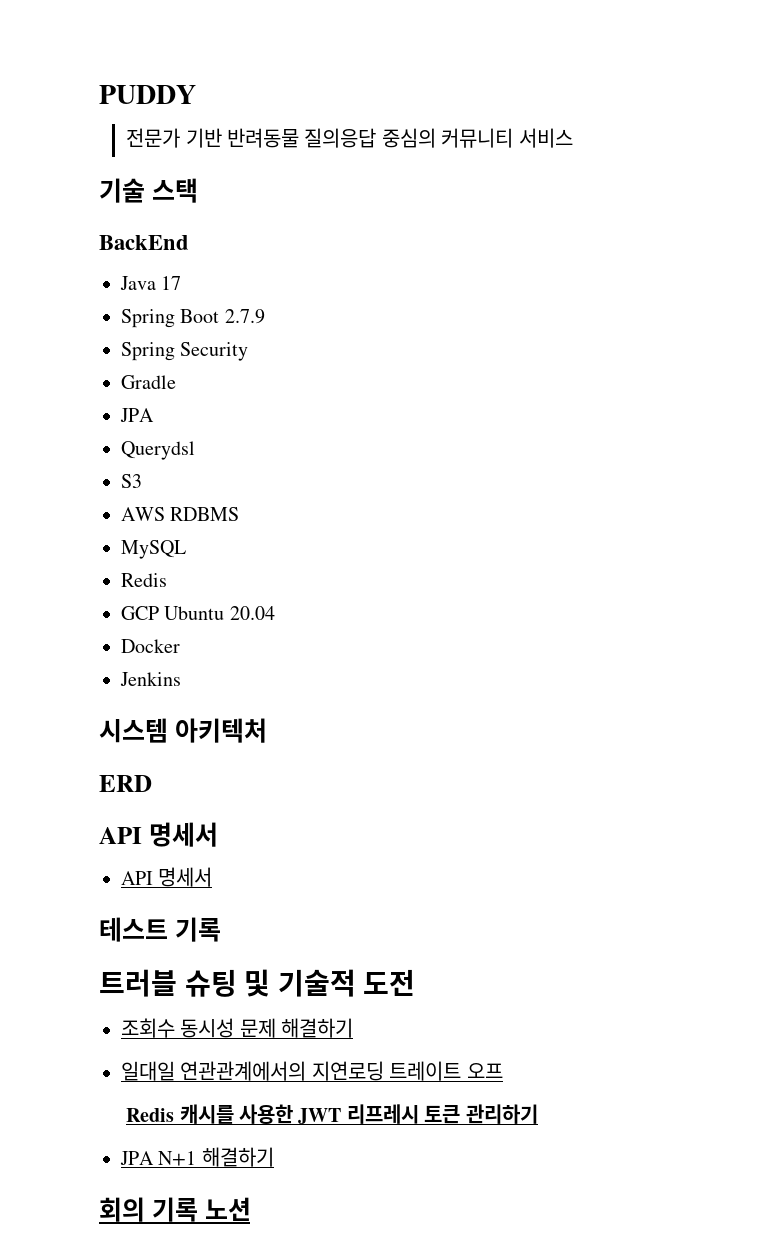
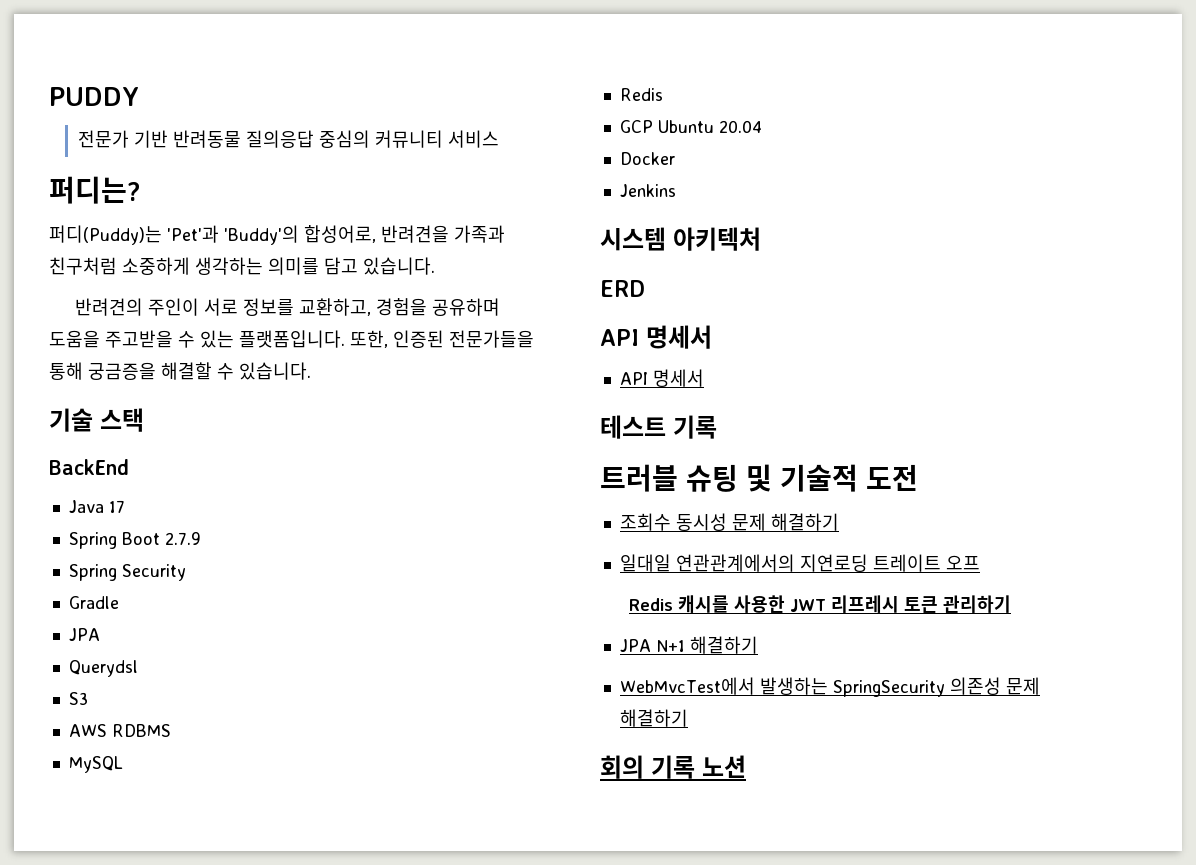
+ 퍼디는?
+ 퍼디(Puddy)는 'Pet'과 'Buddy'의 합성어로, 반려견을 가족과 친구처럼 소중하게 생각하는 의미를 담고 있습니다.
+ 반려견의 주인이 서로 정보를 교환하고, 경험을 공유하며 도움을 주고받을 수 있는 플랫폼입니다. 또한, 인증된 전문가들을 통해 궁금증을 해결할 수 있습니다.
+ WebMvcTest에서 발생하는 SpringSecurity 의존성 문제 해결하기

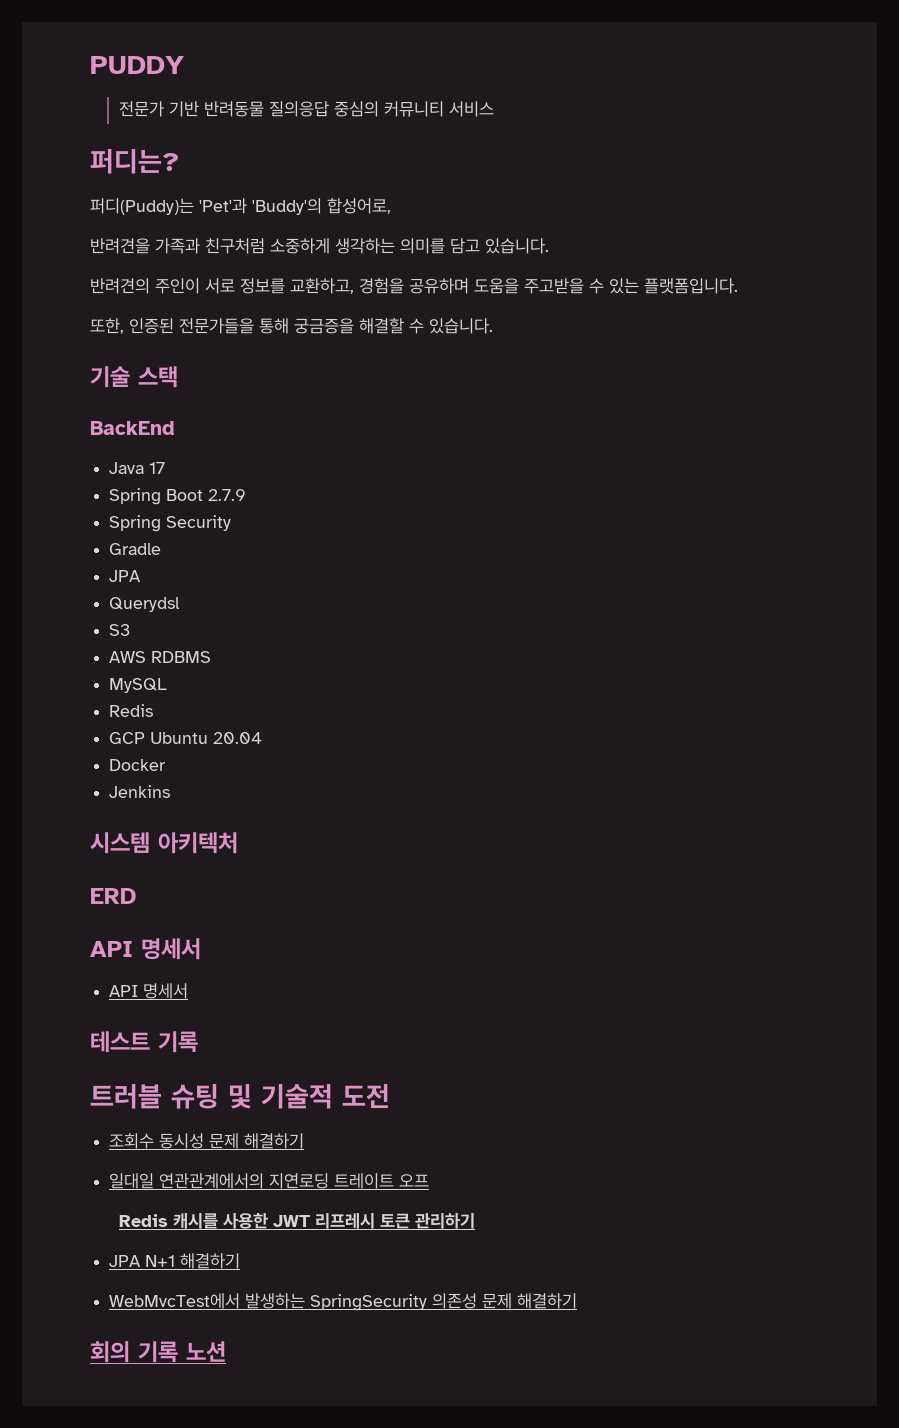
- 퍼디(Puddy)는 'Pet'과 'Buddy'의 합성어로, 반려견을 가족과 친구처럼 소중하게 생각하는 의미를 담고 있습니다.
+ 퍼디(Puddy)는 'Pet'과 'Buddy'의 합성어로,
+ 반려견을 가족과 친구처럼 소중하게 생각하는 의미를 담고 있습니다.
- 반려견의 주인이 서로 정보를 교환하고, 경험을 공유하며 도움을 주고받을 수 있는 플랫폼입니다. 또한, 인증된 전문가들을 통해 궁금증을 해결할 수 있습니다.
+ 반려견의 주인이 서로 정보를 교환하고, 경험을 공유하며 도움을 주고받을 수 있는 플랫폼입니다.
+ 또한, 인증된 전문가들을 통해 궁금증을 해결할 수 있습니다.

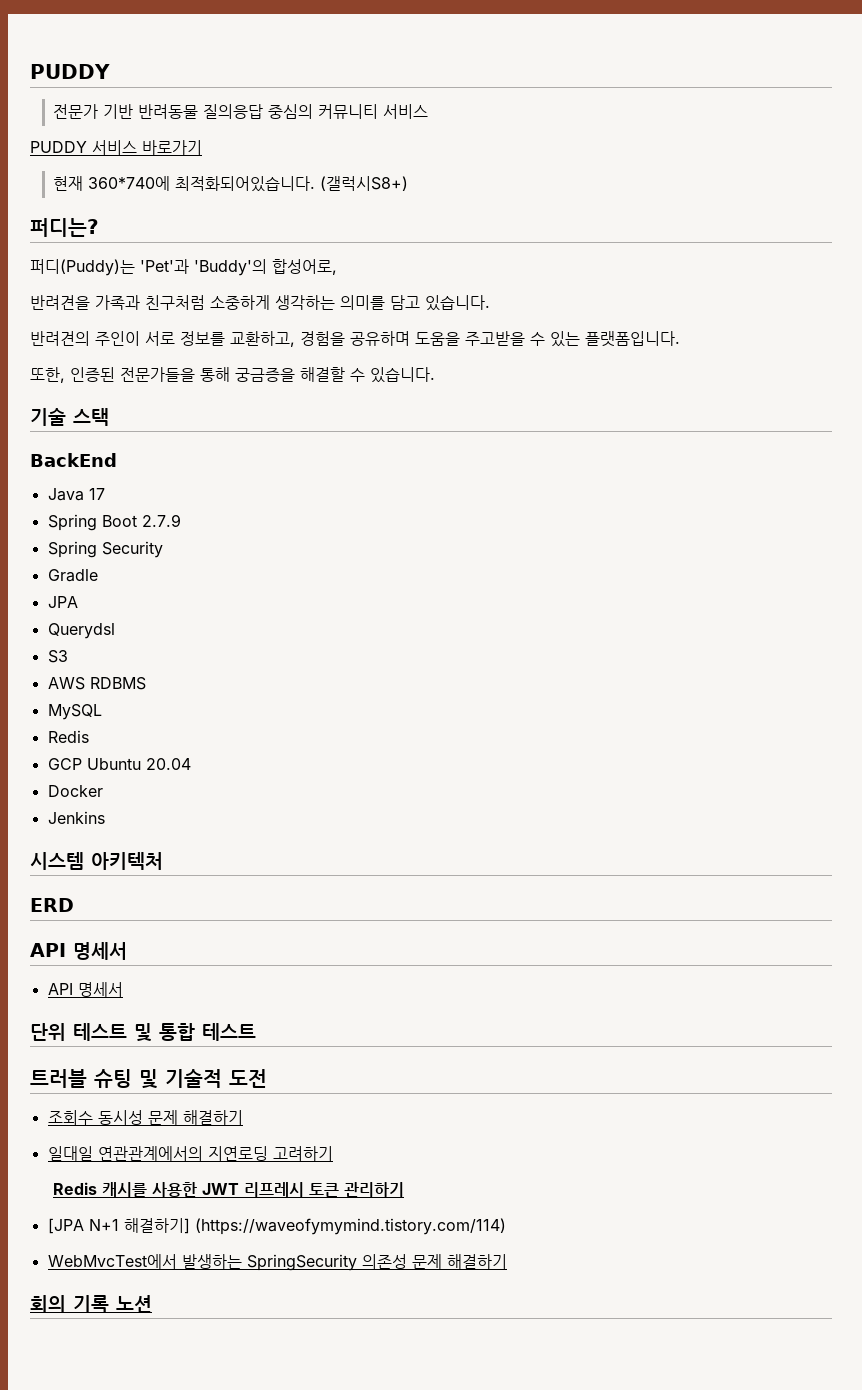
+ PUDDY 서비스 바로가기
+ 현재 360*740에 최적화되어있습니다. (갤럭시S8+)
- 테스트 기록
+ 단위 테스트 및 통합 테스트
- 일대일 연관관계에서의 지연로딩 트레이트 오프
+ 일대일 연관관계에서의 지연로딩 고려하기
- JPA N+1 해결하기
+ [JPA N+1 해결하기] (https://waveofymymind.tistory.com/114)

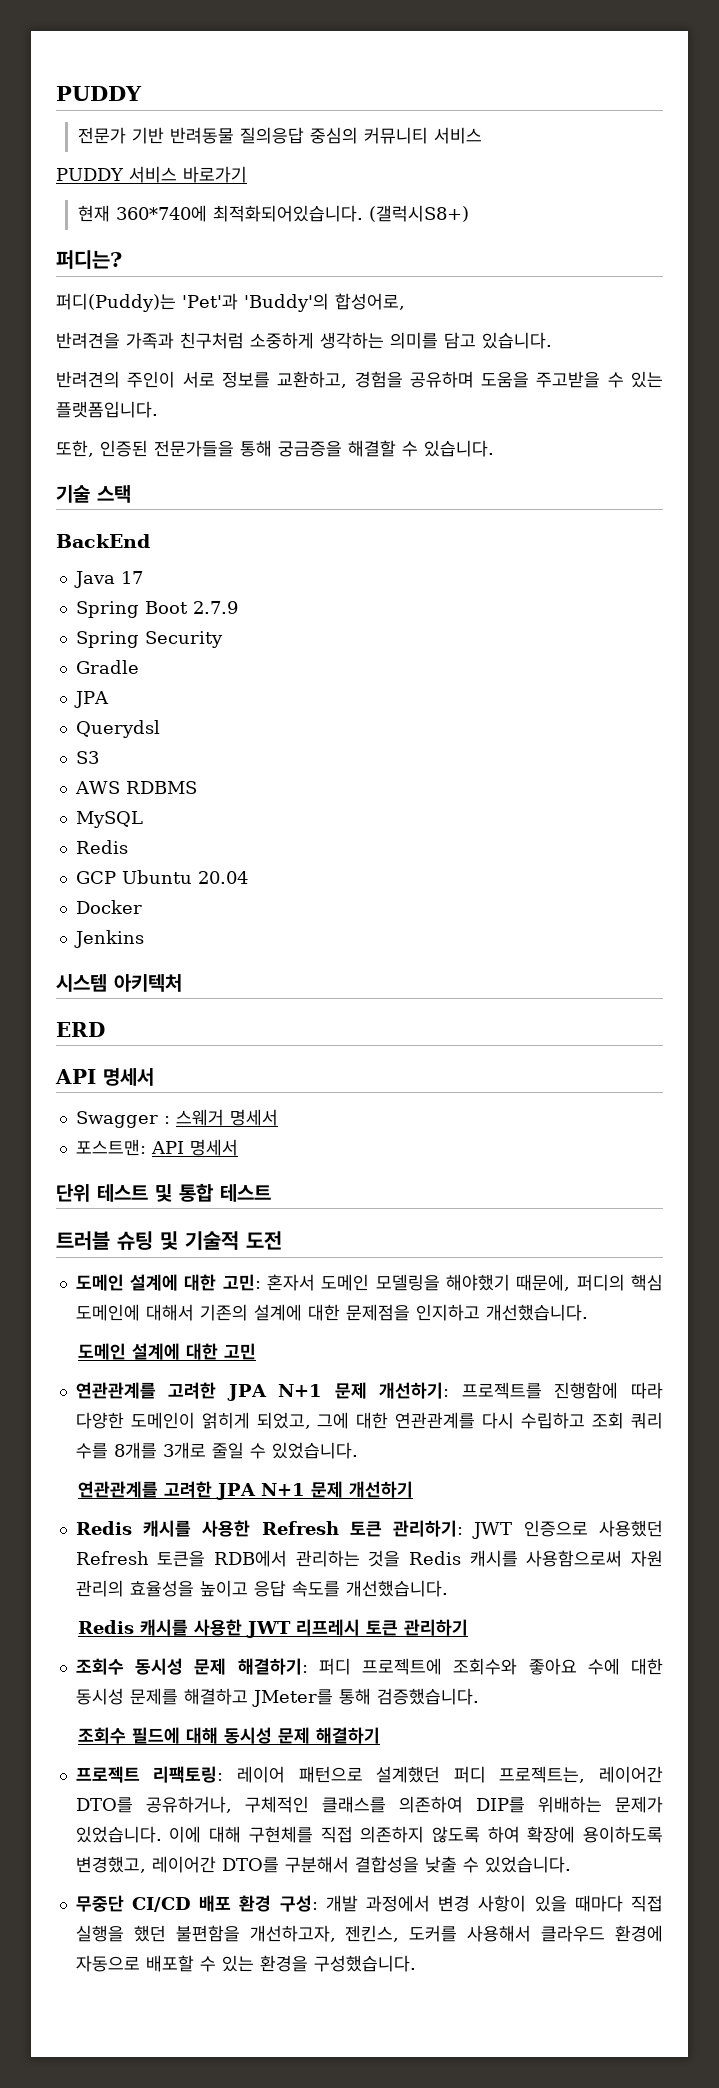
  ERD
  API 명세서
- API 명세서
+ Swagger : 스웨거 명세서
+ 포스트맨: API 명세서
- 조회수 동시성 문제 해결하기
- 일대일 연관관계에서의 지연로딩 고려하기
+ 도메인 설계에 대한 고민: 혼자서 도메인 모델링을 해야했기 때문에, 퍼디의 핵심 도메인에 대해서 기존의 설계에 대한 문제점을 인지하고 개선했습니다.
+ 도메인 설계에 대한 고민
+ 연관관계를 고려한 JPA N+1 문제 개선하기: 프로젝트를 진행함에 따라 다양한 도메인이 얽히게 되었고, 그에 대한 연관관계를 다시 수립하고 조회 쿼리 수를 8개를 3개로 줄일 수 있었습니다.
+ 연관관계를 고려한 JPA N+1 문제 개선하기
+ Redis 캐시를 사용한 Refresh 토큰 관리하기: JWT 인증으로 사용했던 Refresh 토큰을 RDB에서 관리하는 것을 Redis 캐시를 사용함으로써 자원 관리의 효율성을 높이고 응답 속도를 개선했습니다.
- [JPA N+1 해결하기] (https://waveofymymind.tistory.com/114)
- WebMvcTest에서 발생하는 SpringSecurity 의존성 문제 해결하기
- 회의 기록 노션
+ 조회수 동시성 문제 해결하기: 퍼디 프로젝트에 조회수와 좋아요 수에 대한 동시성 문제를 해결하고 JMeter를 통해 검증했습니다.
+ 조회수 필드에 대해 동시성 문제 해결하기
+ 프로젝트 리팩토링: 레이어 패턴으로 설계했던 퍼디 프로젝트는, 레이어간 DTO를 공유하거나, 구체적인 클래스를 의존하여 DIP를 위배하는 문제가 있었습니다. 이에 대해 구현체를 직접 의존하지 않도록 하여 확장에 용이하도록 변경했고, 레이어간 DTO를 구분해서 결합성을 낮출 수 있었습니다.
+ 무중단 CI/CD 배포 환경 구성: 개발 과정에서 변경 사항이 있을 때마다 직접 실행을 했던 불편함을 개선하고자, 젠킨스, 도커를 사용해서 클라우드 환경에 자동으로 배포할 수 있는 환경을 구성했습니다.

